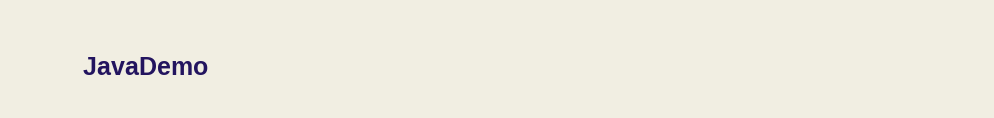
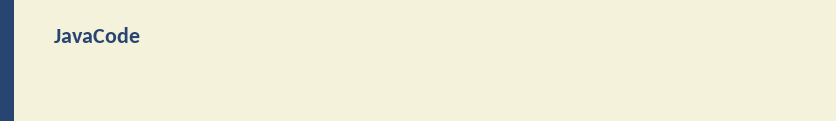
- JavaDemo
+ JavaCode

